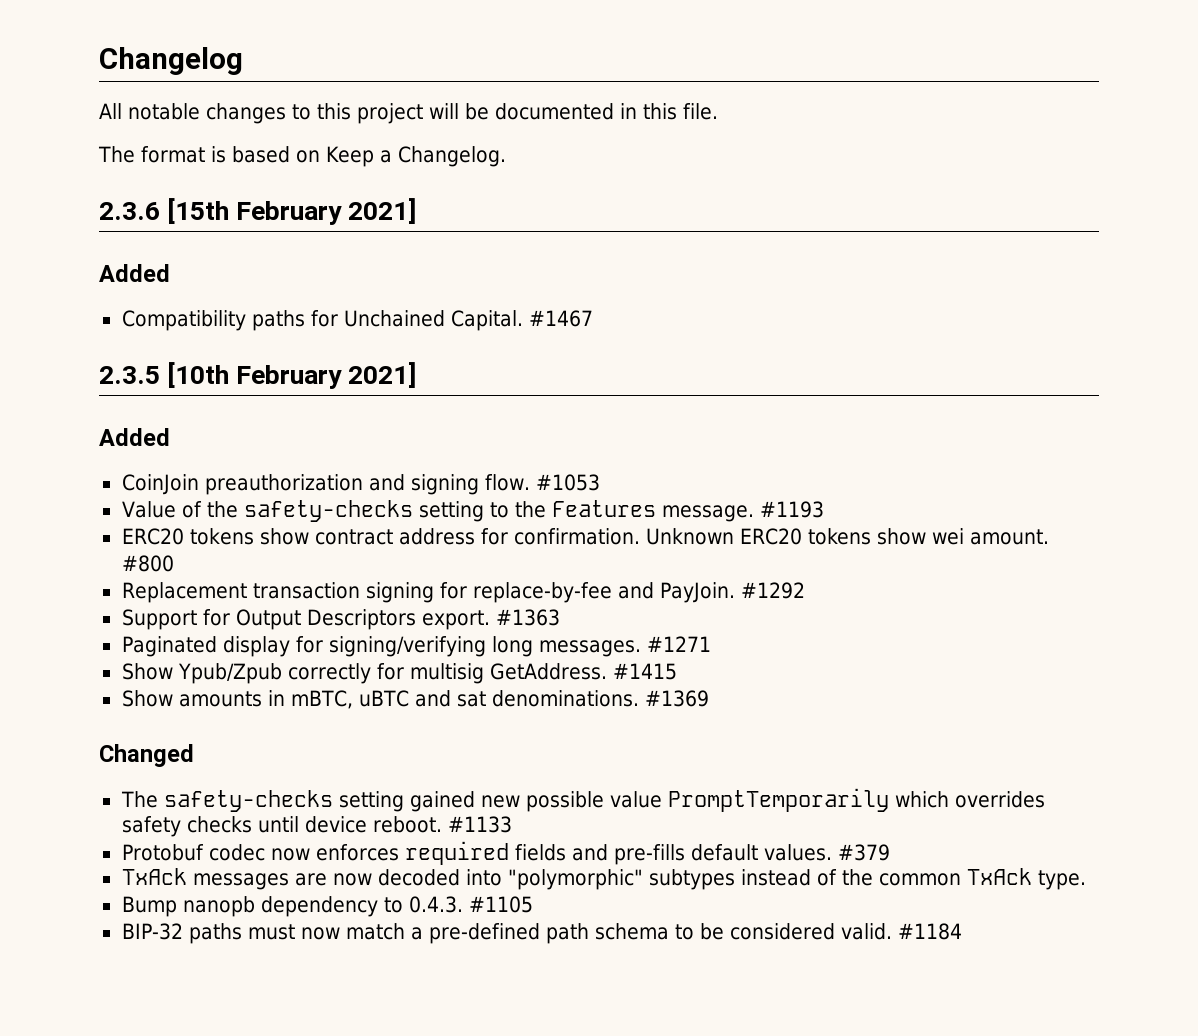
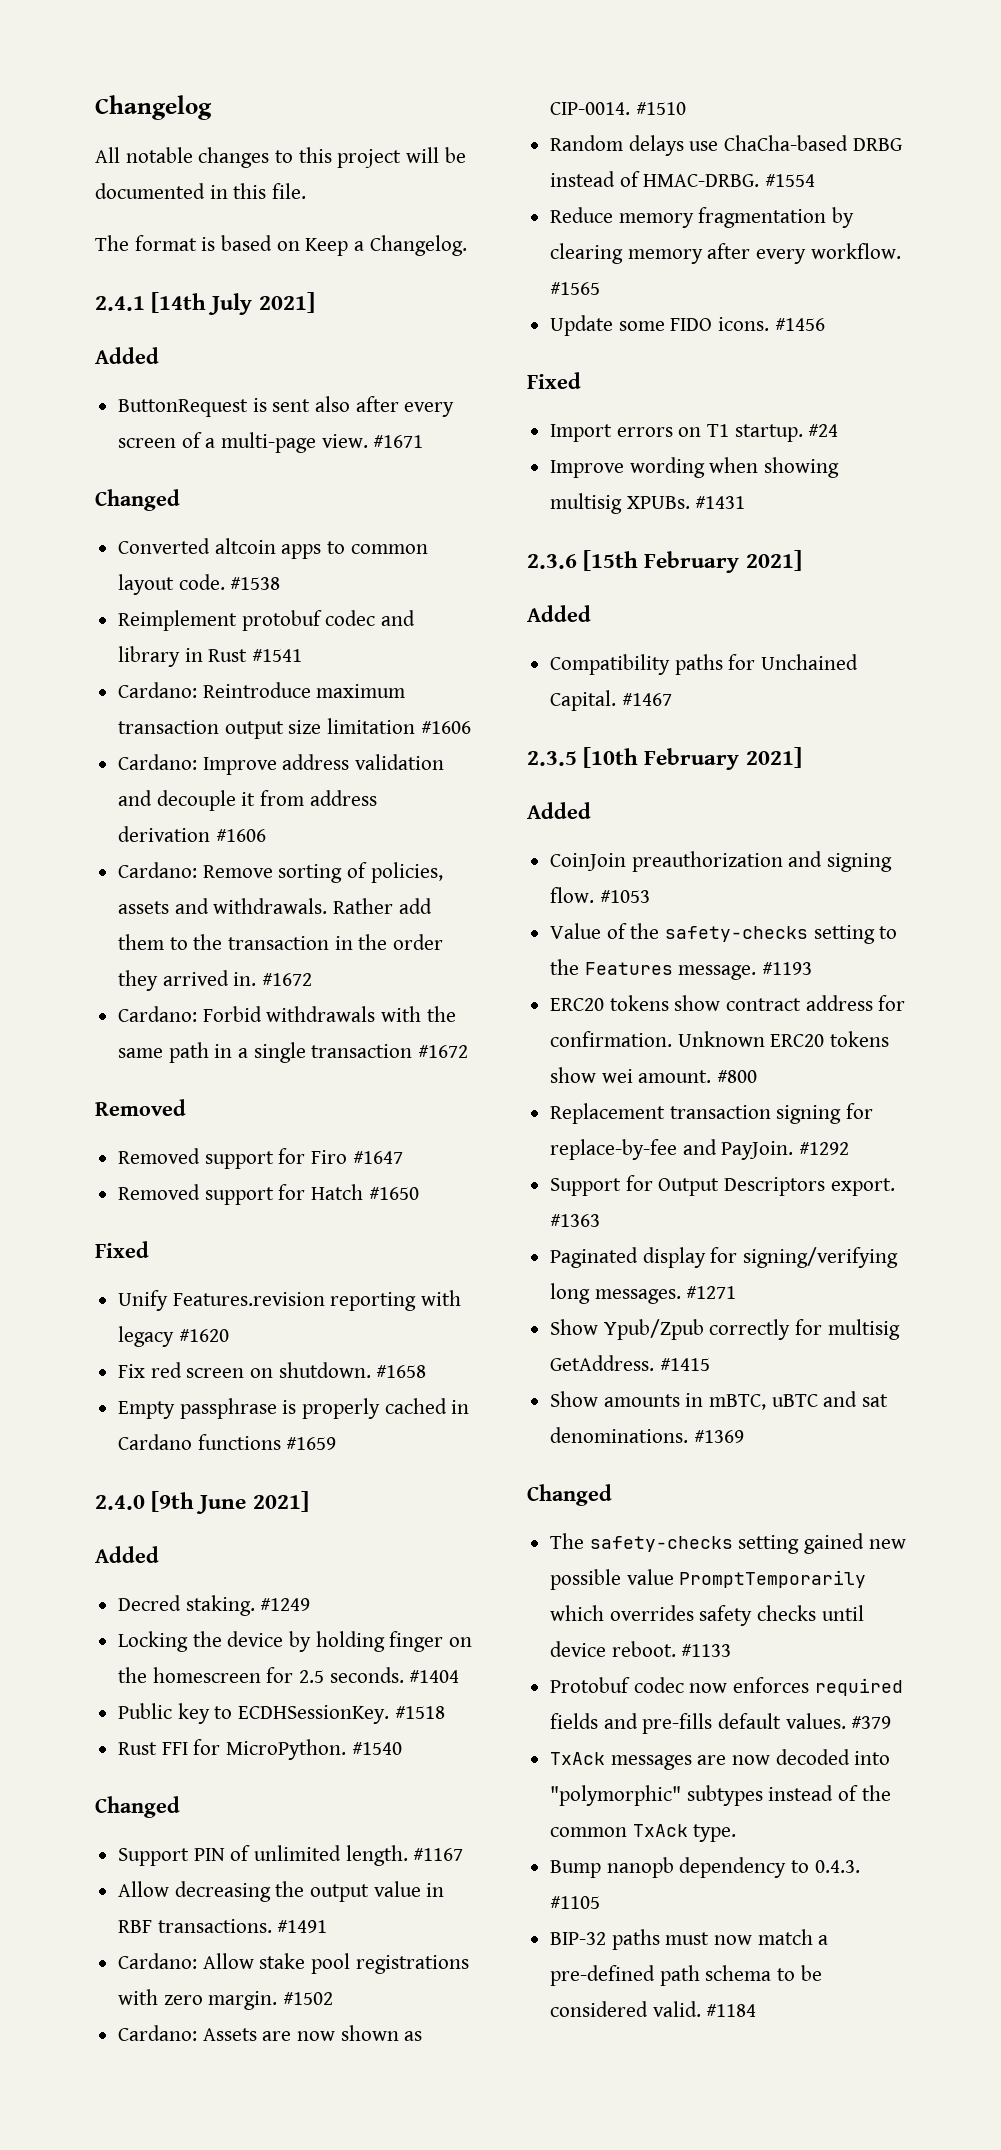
+ 2.4.1 [14th July 2021]
+ Added
+ ButtonRequest is sent also after every screen of a multi-page view. #1671
+ Changed
+ Converted altcoin apps to common layout code. #1538
+ Reimplement protobuf codec and library in Rust #1541
+ Cardano: Reintroduce maximum transaction output size limitation #1606
+ Cardano: Improve address validation and decouple it from address derivation #1606
+ Cardano: Remove sorting of policies, assets and withdrawals. Rather add them to the transaction in the order they arrived in. #1672
+ Cardano: Forbid withdrawals with the same path in a single transaction #1672
+ Removed
+ Removed support for Firo #1647
+ Removed support for Hatch #1650
+ Fixed
+ Unify Features.revision reporting with legacy #1620
+ Fix red screen on shutdown. #1658
+ Empty passphrase is properly cached in Cardano functions #1659
+ 2.4.0 [9th June 2021]
+ Added
+ Decred staking. #1249
+ Locking the device by holding finger on the homescreen for 2.5 seconds. #1404
+ Public key to ECDHSessionKey. #1518
+ Rust FFI for MicroPython. #1540
+ Changed
+ Support PIN of unlimited length. #1167
+ Allow decreasing the output value in RBF transactions. #1491
+ Cardano: Allow stake pool registrations with zero margin. #1502
+ Cardano: Assets are now shown as CIP-0014. #1510
+ Random delays use ChaCha-based DRBG instead of HMAC-DRBG. #1554
+ Reduce memory fragmentation by clearing memory after every workflow. #1565
+ Update some FIDO icons. #1456
+ Fixed
+ Import errors on T1 startup. #24
+ Improve wording when showing multisig XPUBs. #1431

